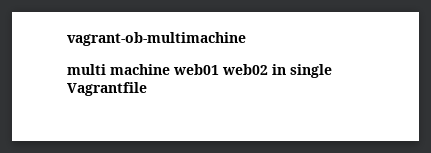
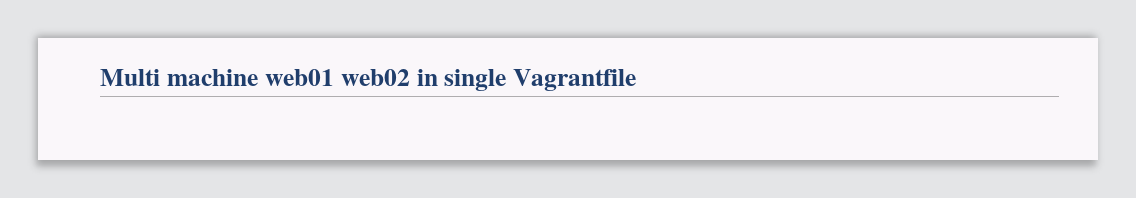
- vagrant-ob-multimachine
- multi machine web01 web02 in single Vagrantfile
+ Multi machine web01 web02 in single Vagrantfile

